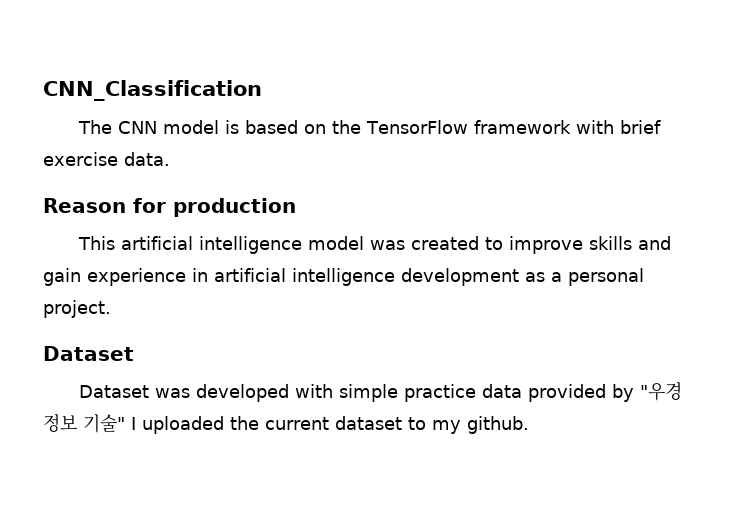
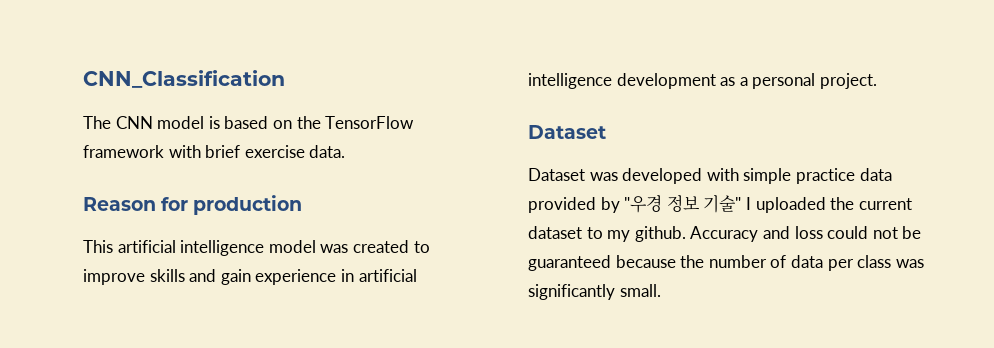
+ Accuracy and loss could not be guaranteed because the number of data per class was significantly small.

